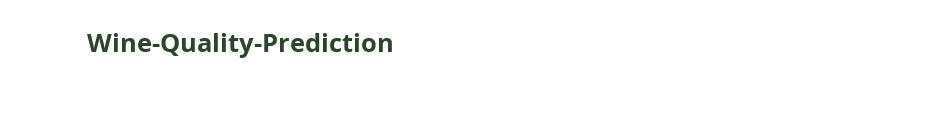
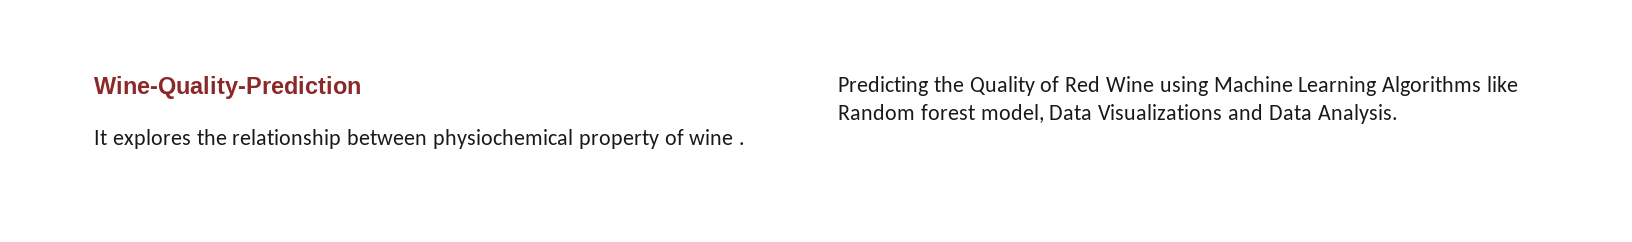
+ It explores the relationship between physiochemical property of wine . Predicting the Quality of Red Wine using Machine Learning Algorithms like Random forest model, Data Visualizations and Data Analysis.

